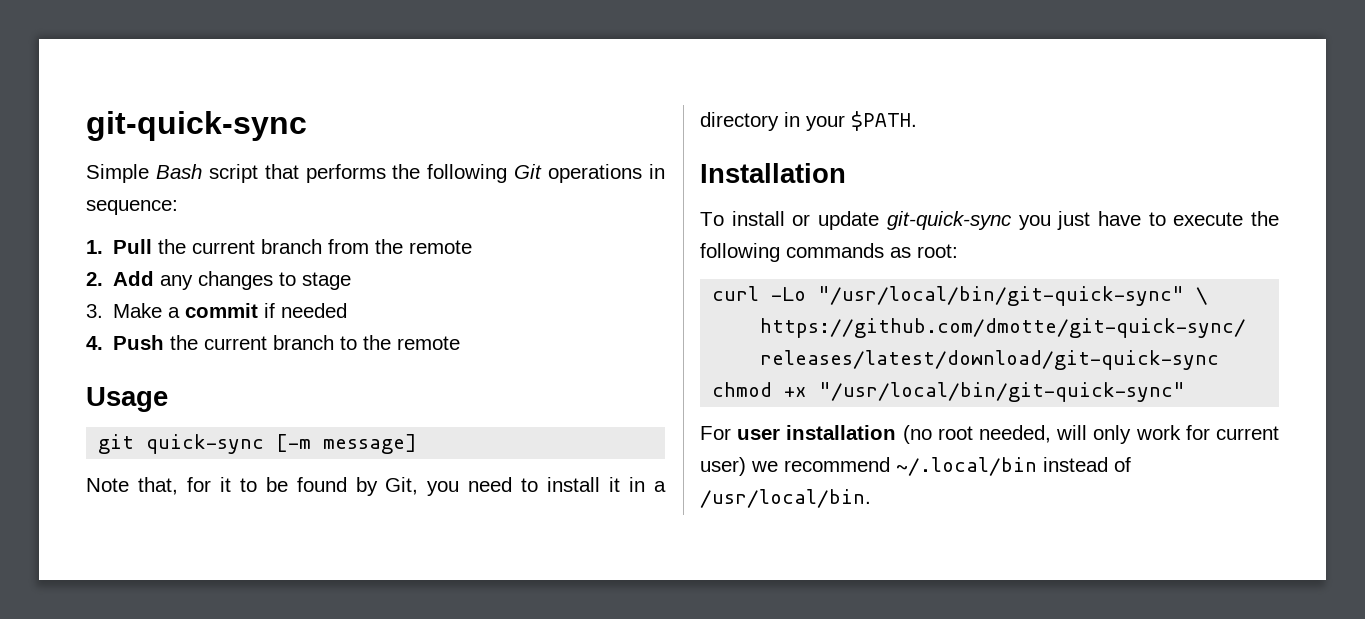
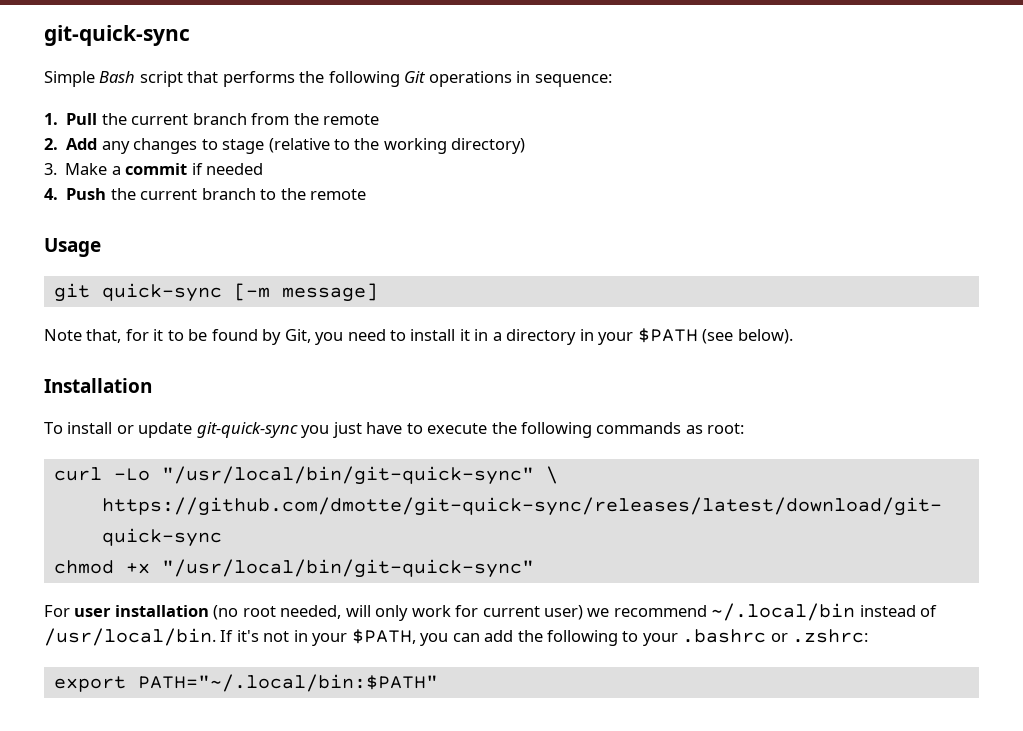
- 2. Add any changes to stage
+ 2. Add any changes to stage (relative to the working directory)
- Note that, for it to be found by Git, you need to install it in a directory in your $PATH.
+ Note that, for it to be found by Git, you need to install it in a directory in your $PATH (see below).
+ If it's not in your $PATH, you can add the following to your .bashrc or .zshrc:
+ export PATH="~/.local/bin:$PATH"

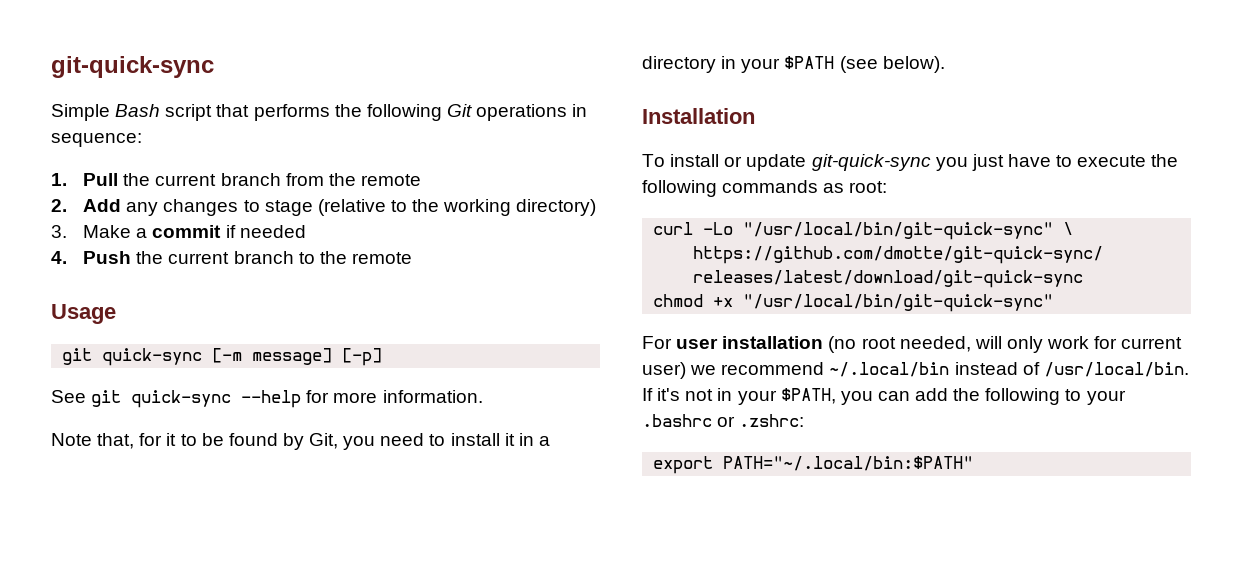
- git quick-sync [-m message]
+ git quick-sync [-m message] [-p]
+ See git quick-sync --help for more information.

